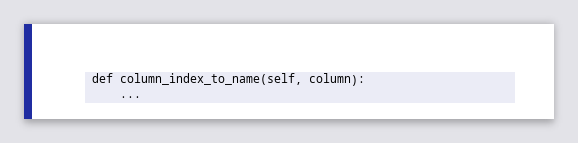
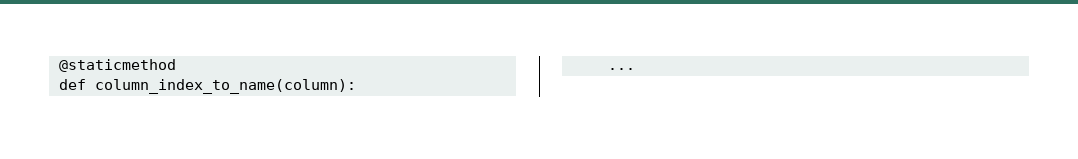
- def column_index_to_name(self, column):
+ @staticmethod
+ def column_index_to_name(column):

